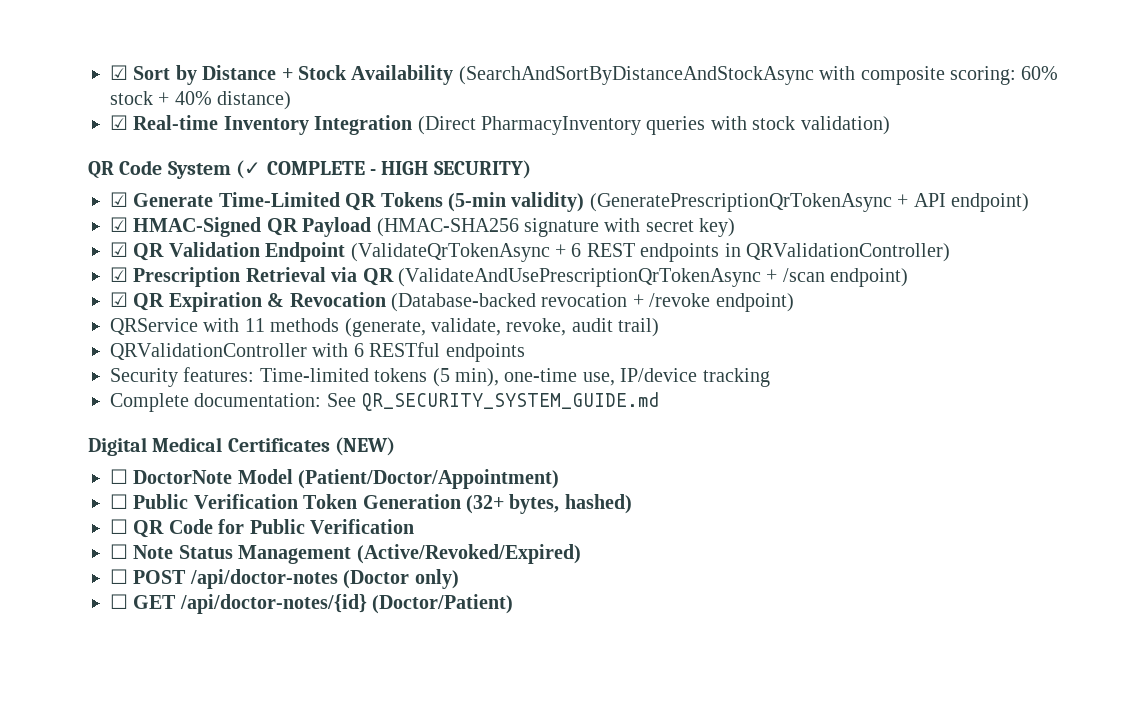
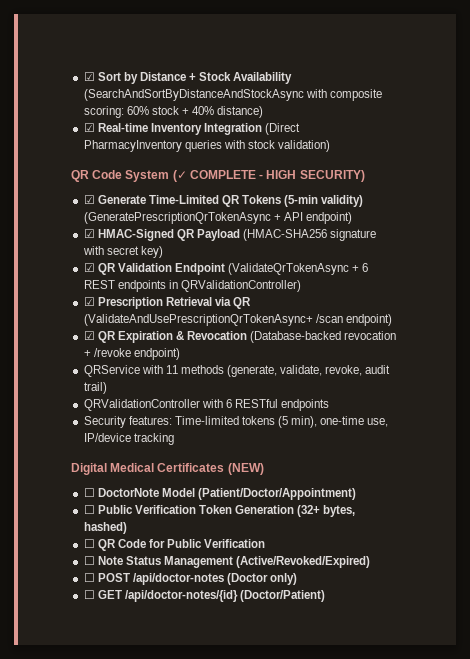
- ☑ Prescription Retrieval via QR (ValidateAndUsePrescriptionQrTokenAsync + /scan endpoint)
+ ☑ Prescription Retrieval via QR (ValidateAndUsePrescriptionQrTokenAsync+ /scan endpoint)
- Complete documentation: See QR_SECURITY_SYSTEM_GUIDE.md

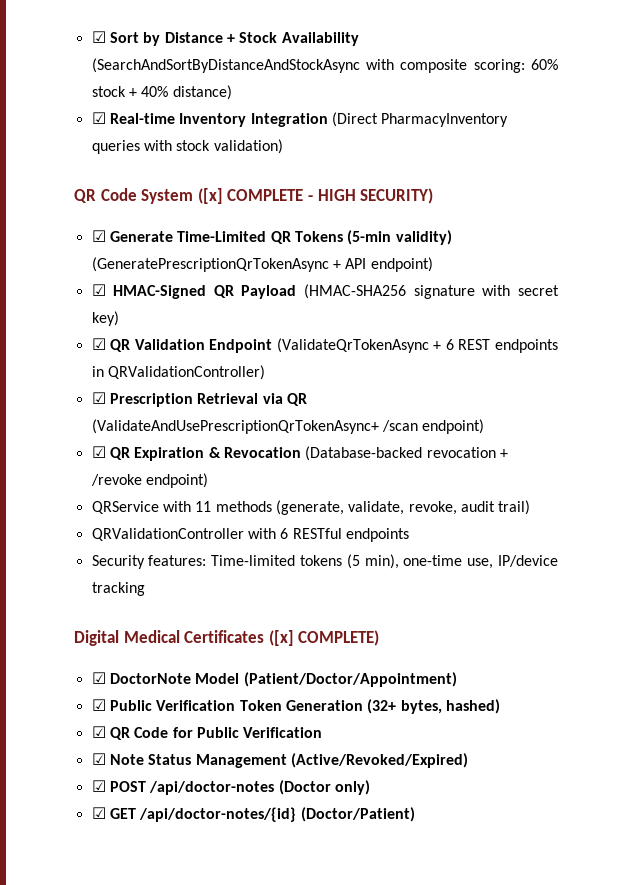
- QR Code System (✓ COMPLETE - HIGH SECURITY)
+ QR Code System ([x] COMPLETE - HIGH SECURITY)
- Digital Medical Certificates (NEW)
- ☐ DoctorNote Model (Patient/Doctor/Appointment)
+ Digital Medical Certificates ([x] COMPLETE)
+ ☑ DoctorNote Model (Patient/Doctor/Appointment)
- ☐ Public Verification Token Generation (32+ bytes, hashed)
+ ☑ Public Verification Token Generation (32+ bytes, hashed)
- ☐ QR Code for Public Verification
+ ☑ QR Code for Public Verification
- ☐ Note Status Management (Active/Revoked/Expired)
+ ☑ Note Status Management (Active/Revoked/Expired)
- ☐ POST /api/doctor-notes (Doctor only)
+ ☑ POST /api/doctor-notes (Doctor only)
- ☐ GET /api/doctor-notes/{id} (Doctor/Patient)
+ ☑ GET /api/doctor-notes/{id} (Doctor/Patient)

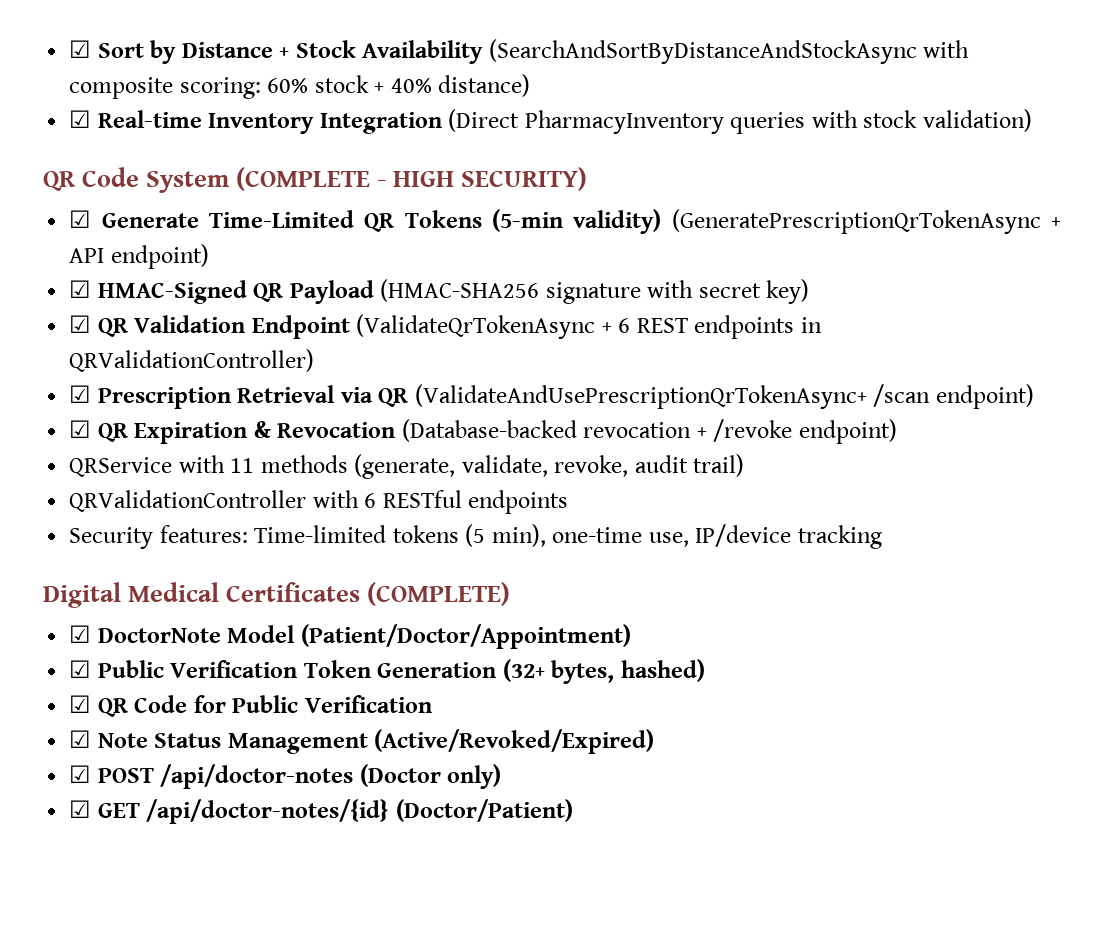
- QR Code System ([x] COMPLETE - HIGH SECURITY)
+ QR Code System (COMPLETE - HIGH SECURITY)
- Digital Medical Certificates ([x] COMPLETE)
+ Digital Medical Certificates (COMPLETE)

